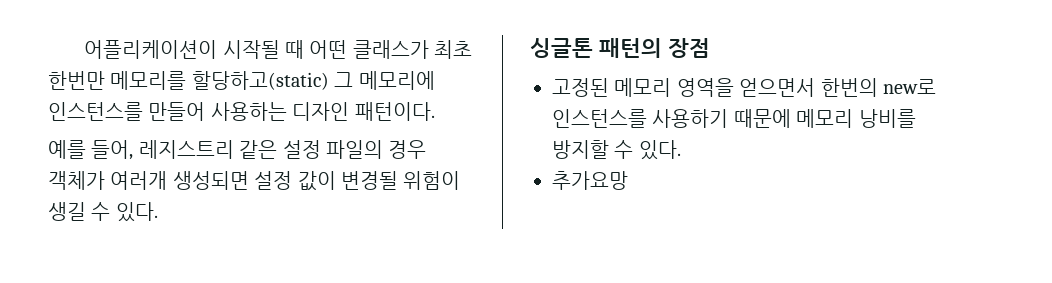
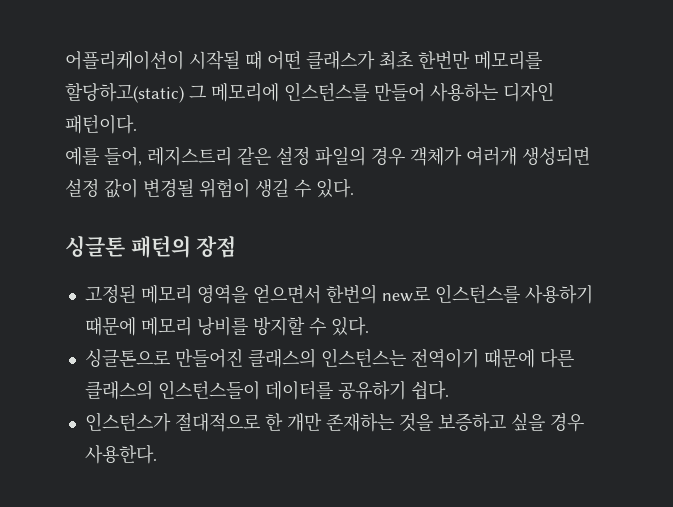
- 추가요망
+ 싱글톤으로 만들어진 클래스의 인스턴스는 전역이기 때문에 다른 클래스의 인스턴스들이 데이터를 공유하기 쉽다.
+ 인스턴스가 절대적으로 한 개만 존재하는 것을 보증하고 싶을 경우 사용한다.

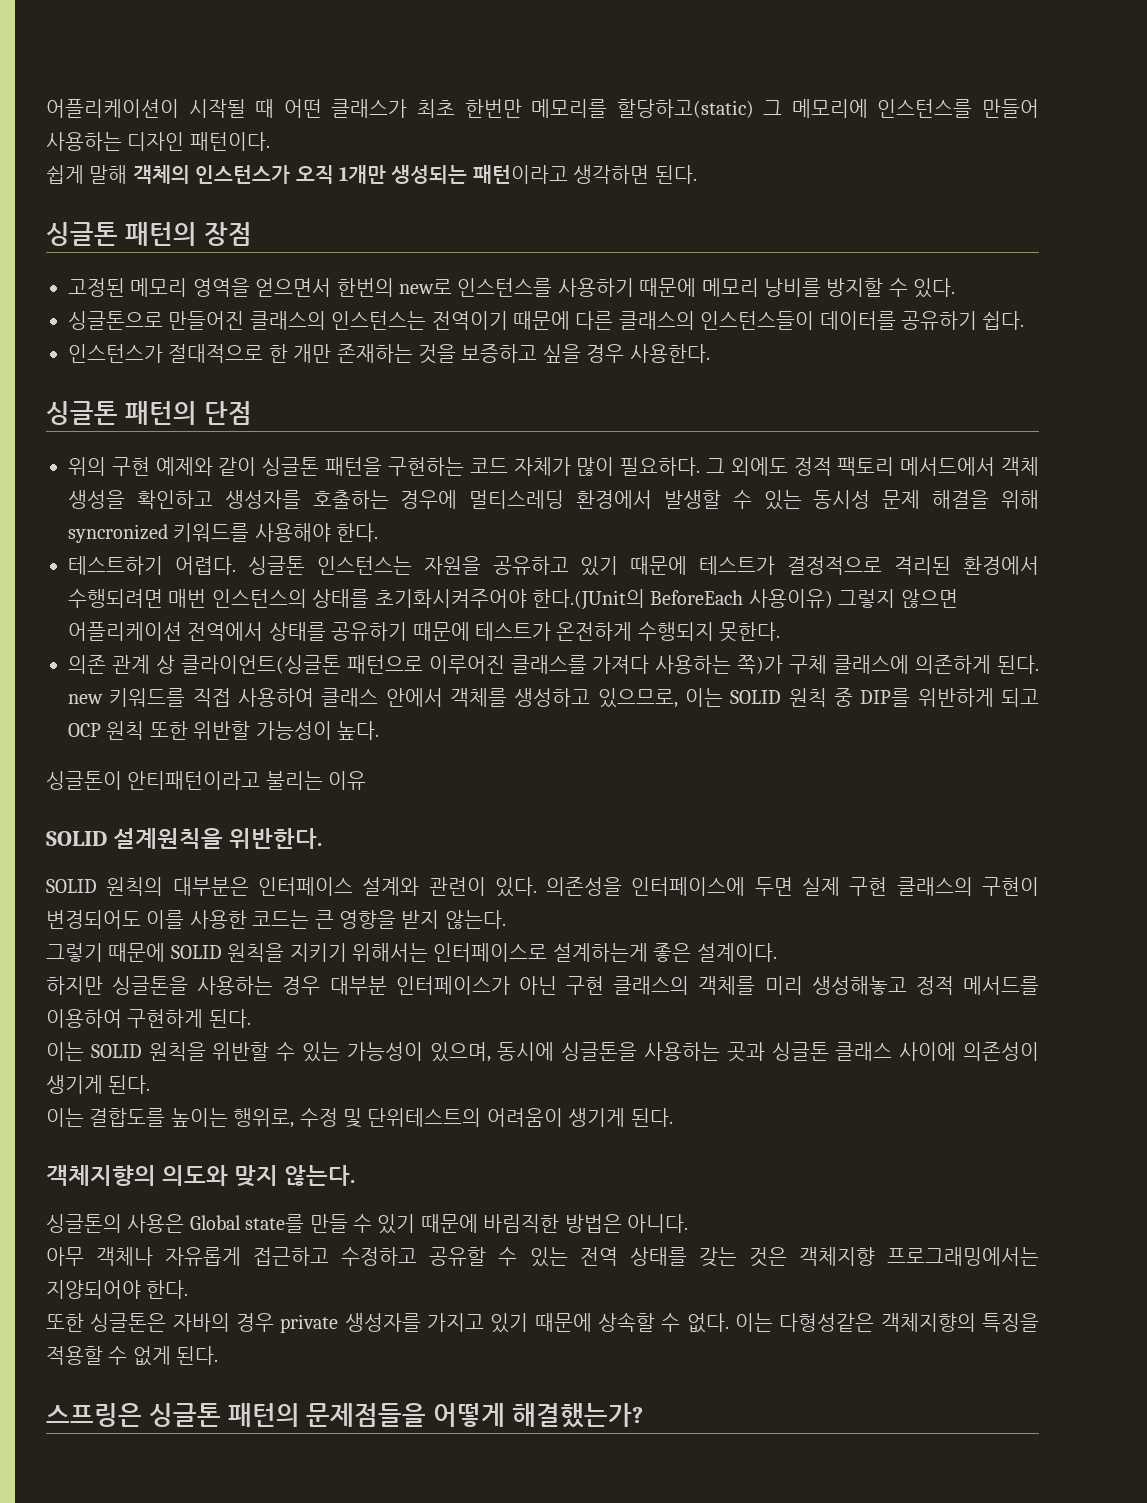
- 예를 들어, 레지스트리 같은 설정 파일의 경우 객체가 여러개 생성되면 설정 값이 변경될 위험이 생길 수 있다.
+ 쉽게 말해 객체의 인스턴스가 오직 1개만 생성되는 패턴이라고 생각하면 된다.
+ 싱글톤 패턴의 단점
+ 위의 구현 예제와 같이 싱글톤 패턴을 구현하는 코드 자체가 많이 필요하다. 그 외에도 정적 팩토리 메서드에서 객체 생성을 확인하고 생성자를 호출하는 경우에 멀티스레딩 환경에서 발생할 수 있는 동시성 문제 해결을 위해 syncronized 키워드를 사용해야 한다.
+ 테스트하기 어렵다. 싱글톤 인스턴스는 자원을 공유하고 있기 때문에 테스트가 결정적으로 격리된 환경에서 수행되려면 매번 인스턴스의 상태를 초기화시켜주어야 한다.(JUnit의 BeforeEach 사용이유) 그렇지 않으면 어플리케이션 전역에서 상태를 공유하기 때문에 테스트가 온전하게 수행되지 못한다.
+ 의존 관계 상 클라이언트(싱글톤 패턴으로 이루어진 클래스를 가져다 사용하는 쪽)가 구체 클래스에 의존하게 된다. new 키워드를 직접 사용하여 클래스 안에서 객체를 생성하고 있으므로, 이는 SOLID 원칙 중 DIP를 위반하게 되고 OCP 원칙 또한 위반할 가능성이 높다.
+ 싱글톤이 안티패턴이라고 불리는 이유
+ SOLID 설계원칙을 위반한다.
+ SOLID 원칙의 대부분은 인터페이스 설계와 관련이 있다. 의존성을 인터페이스에 두면 실제 구현 클래스의 구현이 변경되어도 이를 사용한 코드는 큰 영향을 받지 않는다.
+ 그렇기 때문에 SOLID 원칙을 지키기 위해서는 인터페이스로 설계하는게 좋은 설계이다.
+ 하지만 싱글톤을 사용하는 경우 대부분 인터페이스가 아닌 구현 클래스의 객체를 미리 생성해놓고 정적 메서드를 이용하여 구현하게 된다.
+ 이는 SOLID 원칙을 위반할 수 있는 가능성이 있으며, 동시에 싱글톤을 사용하는 곳과 싱글톤 클래스 사이에 의존성이 생기게 된다.
+ 이는 결합도를 높이는 행위로, 수정 및 단위테스트의 어려움이 생기게 된다.
+ 객체지향의 의도와 맞지 않는다.
+ 싱글톤의 사용은 Global state를 만들 수 있기 때문에 바림직한 방법은 아니다.
+ 아무 객체나 자유롭게 접근하고 수정하고 공유할 수 있는 전역 상태를 갖는 것은 객체지향 프로그래밍에서는 지양되어야 한다.
+ 또한 싱글톤은 자바의 경우 private 생성자를 가지고 있기 때문에 상속할 수 없다. 이는 다형성같은 객체지향의 특징을 적용할 수 없게 된다.
+ 스프링은 싱글톤 패턴의 문제점들을 어떻게 해결했는가?

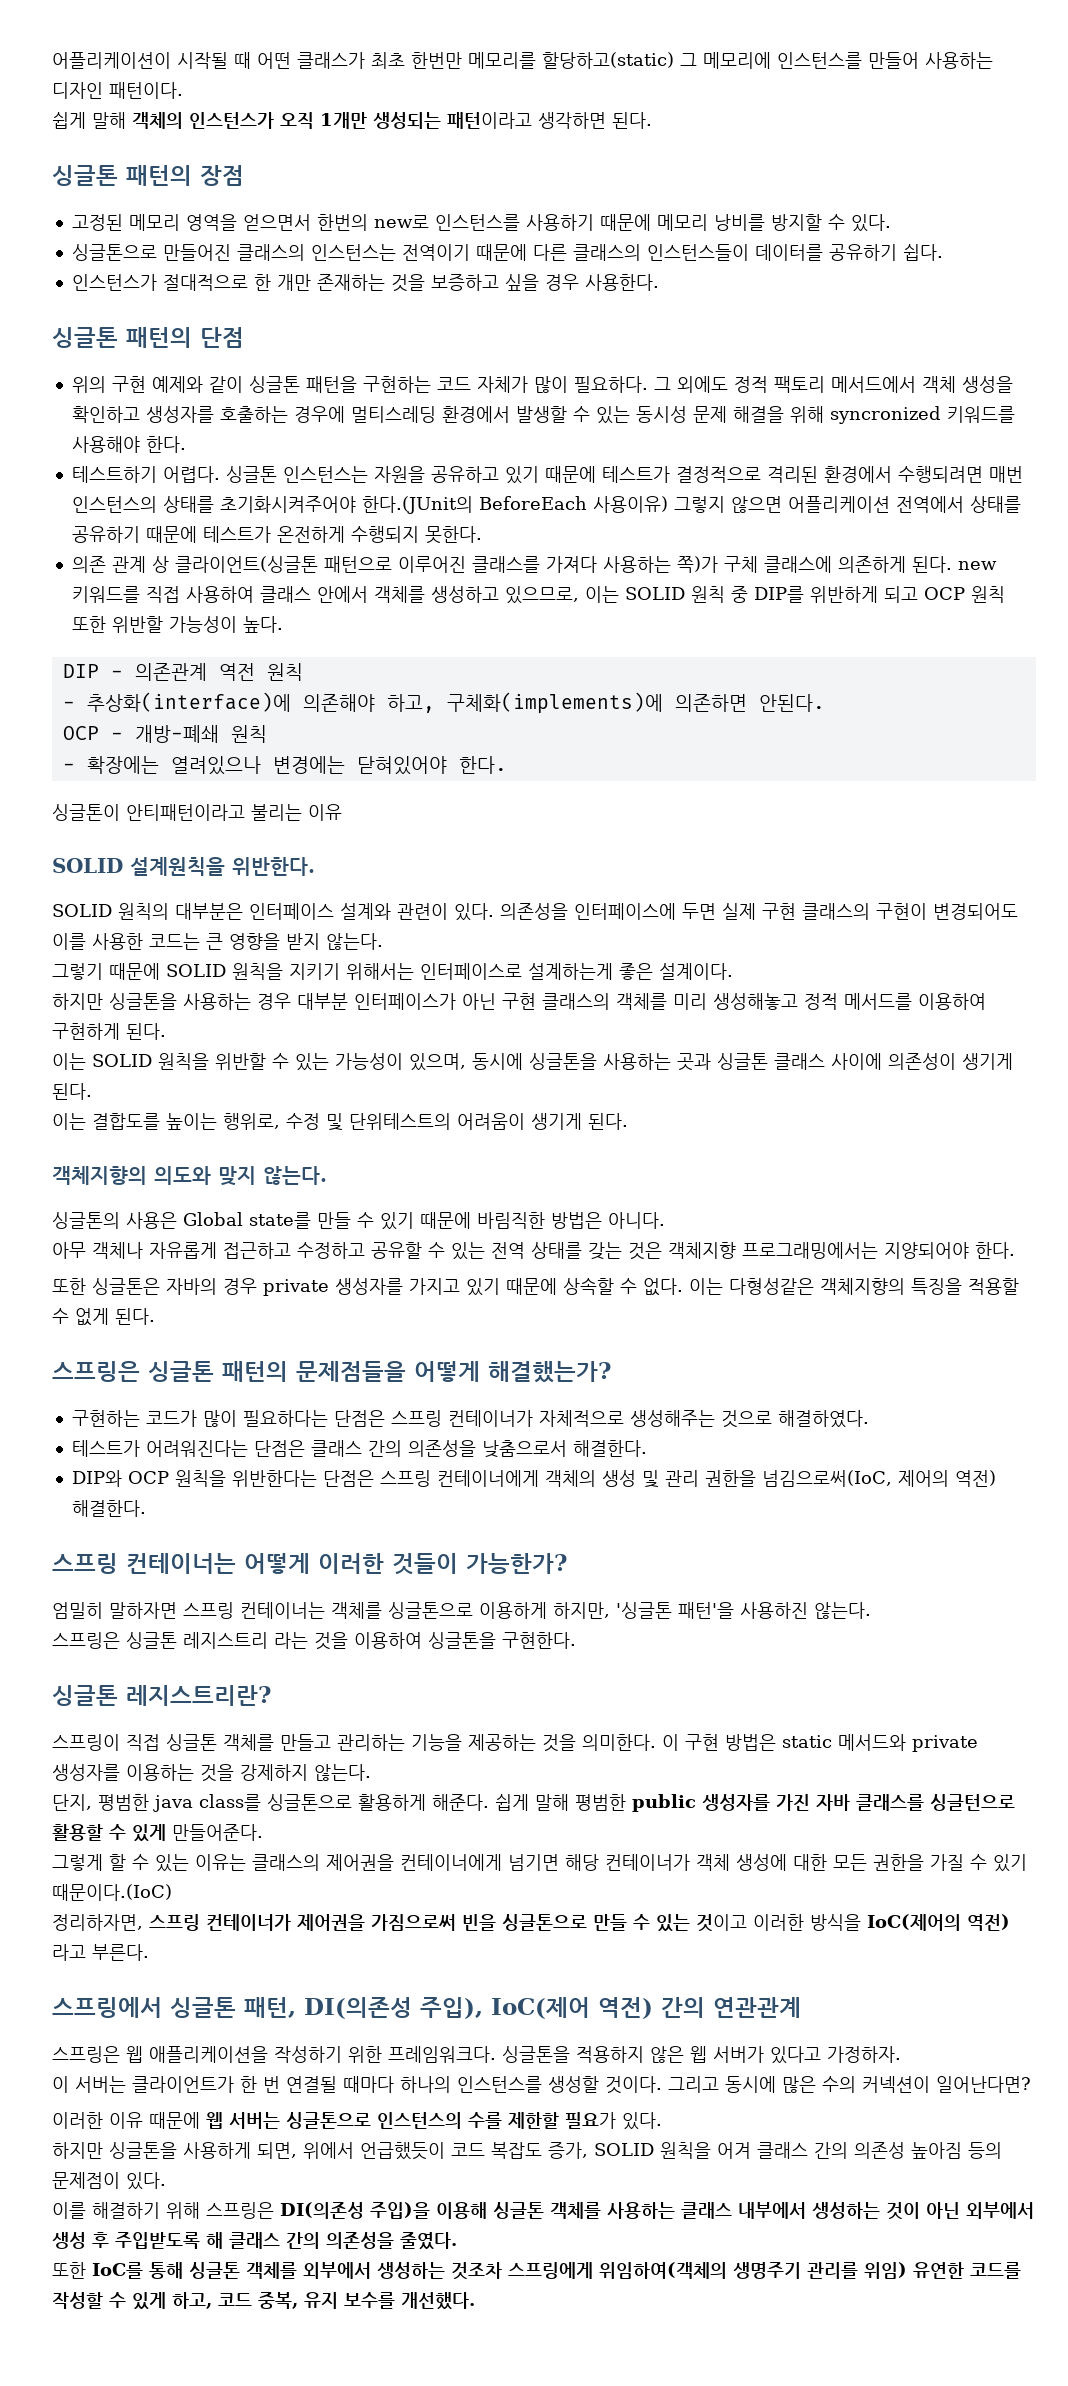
+ DIP - 의존관계 역전 원칙
+ - 추상화(interface)에 의존해야 하고, 구체화(implements)에 의존하면 안된다.
+ OCP - 개방-폐쇄 원칙
+ - 확장에는 열려있으나 변경에는 닫혀있어야 한다.
+ 구현하는 코드가 많이 필요하다는 단점은 스프링 컨테이너가 자체적으로 생성해주는 것으로 해결하였다.
+ 테스트가 어려워진다는 단점은 클래스 간의 의존성을 낮춤으로서 해결한다.
+ DIP와 OCP 원칙을 위반한다는 단점은 스프링 컨테이너에게 객체의 생성 및 관리 권한을 넘김으로써(IoC, 제어의 역전) 해결한다.
+ 스프링 컨테이너는 어떻게 이러한 것들이 가능한가?
+ 엄밀히 말하자면 스프링 컨테이너는 객체를 싱글톤으로 이용하게 하지만, '싱글톤 패턴'을 사용하진 않는다.
+ 스프링은 싱글톤 레지스트리 라는 것을 이용하여 싱글톤을 구현한다.
+ 싱글톤 레지스트리란?
+ 스프링이 직접 싱글톤 객체를 만들고 관리하는 기능을 제공하는 것을 의미한다. 이 구현 방법은 static 메서드와 private 생성자를 이용하는 것을 강제하지 않는다.
+ 단지, 평범한 java class를 싱글톤으로 활용하게 해준다. 쉽게 말해 평범한 public 생성자를 가진 자바 클래스를 싱글턴으로 활용할 수 있게 만들어준다.
+ 그렇게 할 수 있는 이유는 클래스의 제어권을 컨테이너에게 넘기면 해당 컨테이너가 객체 생성에 대한 모든 권한을 가질 수 있기 때문이다.(IoC)
+ 정리하자면, 스프링 컨테이너가 제어권을 가짐으로써 빈을 싱글톤으로 만들 수 있는 것이고 이러한 방식을 IoC(제어의 역전) 라고 부른다.
+ 스프링에서 싱글톤 패턴, DI(의존성 주입), IoC(제어 역전) 간의 연관관계
+ 스프링은 웹 애플리케이션을 작성하기 위한 프레임워크다. 싱글톤을 적용하지 않은 웹 서버가 있다고 가정하자.
+ 이 서버는 클라이언트가 한 번 연결될 때마다 하나의 인스턴스를 생성할 것이다. 그리고 동시에 많은 수의 커넥션이 일어난다면?
+ 이러한 이유 때문에 웹 서버는 싱글톤으로 인스턴스의 수를 제한할 필요가 있다.
+ 하지만 싱글톤을 사용하게 되면, 위에서 언급했듯이 코드 복잡도 증가, SOLID 원칙을 어겨 클래스 간의 의존성 높아짐 등의 문제점이 있다.
+ 이를 해결하기 위해 스프링은 DI(의존성 주입)을 이용해 싱글톤 객체를 사용하는 클래스 내부에서 생성하는 것이 아닌 외부에서 생성 후 주입받도록 해 클래스 간의 의존성을 줄였다.
+ 또한 IoC를 통해 싱글톤 객체를 외부에서 생성하는 것조차 스프링에게 위임하여(객체의 생명주기 관리를 위임) 유연한 코드를 작성할 수 있게 하고, 코드 중복, 유지 보수를 개선했다.

